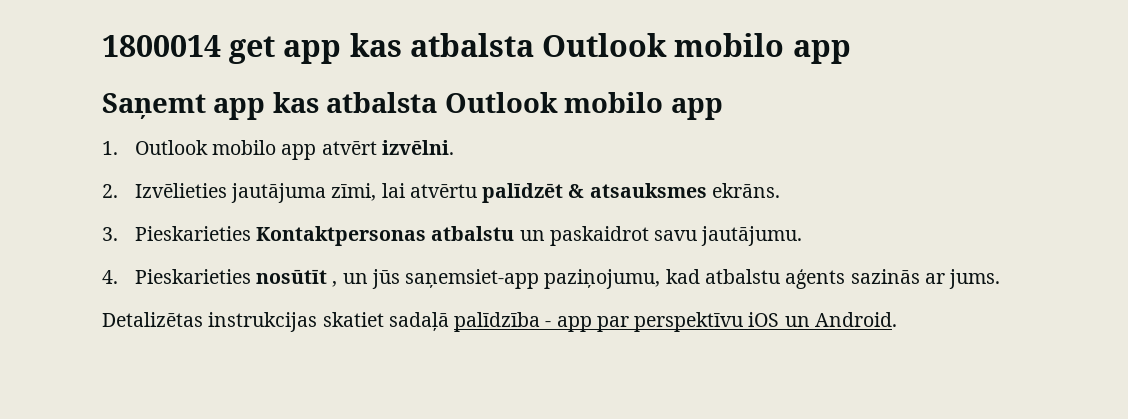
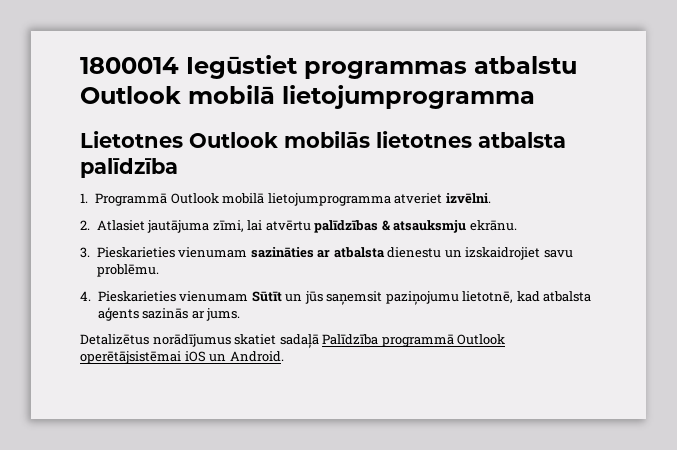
- 1800014 get app kas atbalsta Outlook mobilo app
- Saņemt app kas atbalsta Outlook mobilo app
- 1. Outlook mobilo app atvērt izvēlni.
+ 1800014 Iegūstiet programmas atbalstu Outlook mobilā lietojumprogramma
+ Lietotnes Outlook mobilās lietotnes atbalsta palīdzība
+ 1. Programmā Outlook mobilā lietojumprogramma atveriet izvēlni.
- 2. Izvēlieties jautājuma zīmi, lai atvērtu palīdzēt & atsauksmes ekrāns.
- 3. Pieskarieties Kontaktpersonas atbalstu un paskaidrot savu jautājumu.
- 4. Pieskarieties nosūtīt , un jūs saņemsiet-app paziņojumu, kad atbalstu aģents sazinās ar jums.
- Detalizētas instrukcijas skatiet sadaļā palīdzība - app par perspektīvu iOS un Android.
+ 2. Atlasiet jautājuma zīmi, lai atvērtu palīdzības & atsauksmju ekrānu.
+ 3. Pieskarieties vienumam sazināties ar atbalsta dienestu un izskaidrojiet savu problēmu.
+ 4. Pieskarieties vienumam Sūtīt un jūs saņemsit paziņojumu lietotnē, kad atbalsta aģents sazinās ar jums.
+ Detalizētus norādījumus skatiet sadaļā Palīdzība programmā Outlook operētājsistēmai iOS un Android.

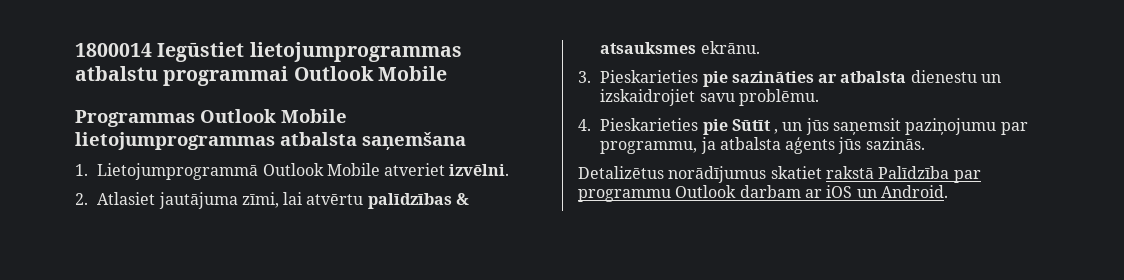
- 1800014 Iegūstiet programmas atbalstu Outlook mobilā lietojumprogramma
- Lietotnes Outlook mobilās lietotnes atbalsta palīdzība
- 1. Programmā Outlook mobilā lietojumprogramma atveriet izvēlni.
+ 1800014 Iegūstiet lietojumprogrammas atbalstu programmai Outlook Mobile
+ Programmas Outlook Mobile lietojumprogrammas atbalsta saņemšana
+ 1. Lietojumprogrammā Outlook Mobile atveriet izvēlni.
- 2. Atlasiet jautājuma zīmi, lai atvērtu palīdzības & atsauksmju ekrānu.
+ 2. Atlasiet jautājuma zīmi, lai atvērtu palīdzības & atsauksmes ekrānu.
- 3. Pieskarieties vienumam sazināties ar atbalsta dienestu un izskaidrojiet savu problēmu.
+ 3. Pieskarieties pie sazināties ar atbalsta dienestu un izskaidrojiet savu problēmu.
- 4. Pieskarieties vienumam Sūtīt un jūs saņemsit paziņojumu lietotnē, kad atbalsta aģents sazinās ar jums.
- Detalizētus norādījumus skatiet sadaļā Palīdzība programmā Outlook operētājsistēmai iOS un Android.
+ 4. Pieskarieties pie Sūtīt , un jūs saņemsit paziņojumu par programmu, ja atbalsta aģents jūs sazinās.
+ Detalizētus norādījumus skatiet rakstā Palīdzība par programmu Outlook darbam ar iOS un Android.

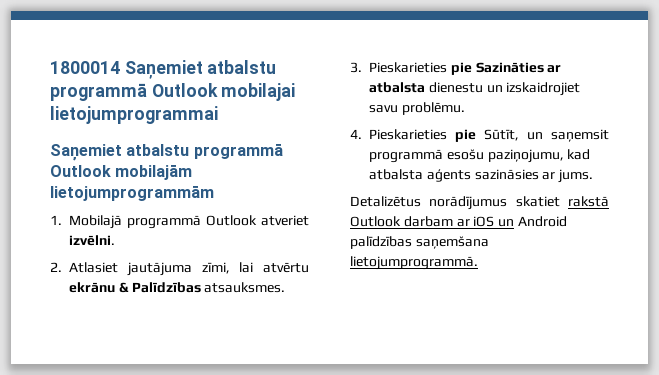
- 1800014 Iegūstiet lietojumprogrammas atbalstu programmai Outlook Mobile
- Programmas Outlook Mobile lietojumprogrammas atbalsta saņemšana
- 1. Lietojumprogrammā Outlook Mobile atveriet izvēlni.
+ 1800014 Saņemiet atbalstu programmā Outlook mobilajai lietojumprogrammai
+ Saņemiet atbalstu programmā Outlook mobilajām lietojumprogrammām
+ 1. Mobilajā programmā Outlook atveriet izvēlni.
- 2. Atlasiet jautājuma zīmi, lai atvērtu palīdzības & atsauksmes ekrānu.
+ 2. Atlasiet jautājuma zīmi, lai atvērtu ekrānu & Palīdzības atsauksmes.
- 3. Pieskarieties pie sazināties ar atbalsta dienestu un izskaidrojiet savu problēmu.
+ 3. Pieskarieties pie Sazināties ar atbalsta dienestu un izskaidrojiet savu problēmu.
- 4. Pieskarieties pie Sūtīt , un jūs saņemsit paziņojumu par programmu, ja atbalsta aģents jūs sazinās.
+ 4. Pieskarieties pie Sūtīt, un saņemsit programmā esošu paziņojumu, kad atbalsta aģents sazināsies ar jums.
- Detalizētus norādījumus skatiet rakstā Palīdzība par programmu Outlook darbam ar iOS un Android.
+ Detalizētus norādījumus skatiet rakstā Outlook darbam ar iOS un Android palīdzības saņemšana lietojumprogrammā.

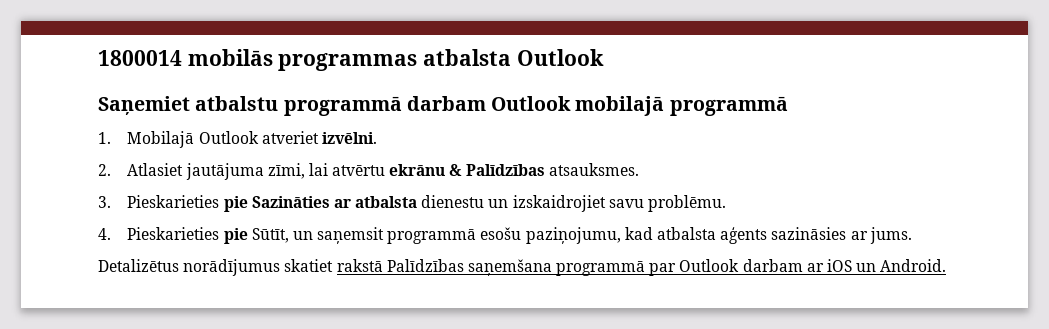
- 1800014 Saņemiet atbalstu programmā Outlook mobilajai lietojumprogrammai
- Saņemiet atbalstu programmā Outlook mobilajām lietojumprogrammām
+ 1800014 mobilās programmas atbalsta Outlook
+ Saņemiet atbalstu programmā darbam Outlook mobilajā programmā
- 1. Mobilajā programmā Outlook atveriet izvēlni.
+ 1. Mobilajā Outlook atveriet izvēlni.
- Detalizētus norādījumus skatiet rakstā Outlook darbam ar iOS un Android palīdzības saņemšana lietojumprogrammā.
+ Detalizētus norādījumus skatiet rakstā Palīdzības saņemšana programmā par Outlook darbam ar iOS un Android.

